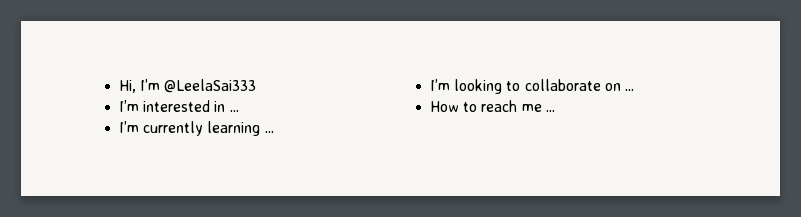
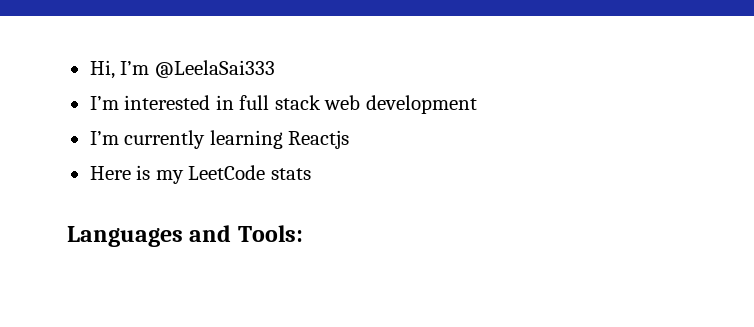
- I’m interested in ...
+ I’m interested in full stack web development
- I’m currently learning ...
- I’m looking to collaborate on ...
- How to reach me ...
+ I’m currently learning Reactjs
+ Here is my LeetCode stats
+ Languages and Tools:

